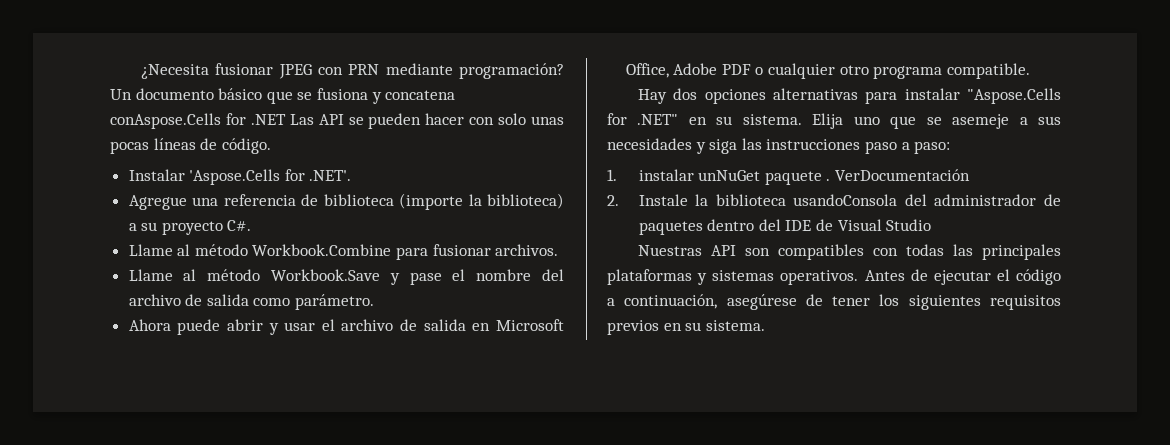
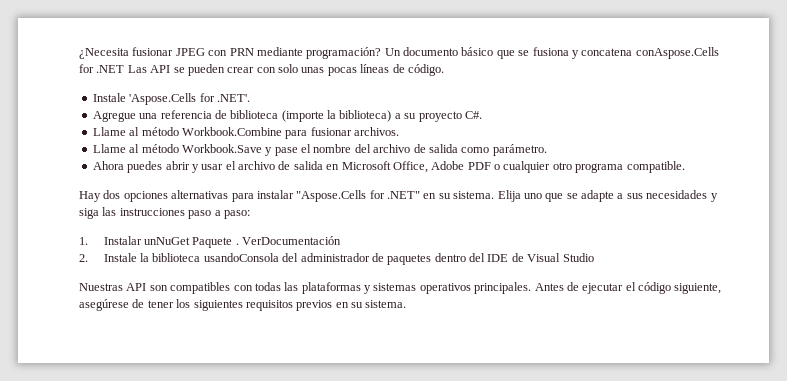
- Un documento básico que se fusiona y concatena conAspose.Cells for .NET Las API se pueden hacer con solo unas pocas líneas de código.
+ Un documento básico que se fusiona y concatena conAspose.Cells for .NET Las API se pueden crear con solo unas pocas líneas de código.
- Instalar 'Aspose.Cells for .NET'.
+ Instale 'Aspose.Cells for .NET'.
- Ahora puede abrir y usar el archivo de salida en Microsoft Office, Adobe PDF o cualquier otro programa compatible.
+ Ahora puedes abrir y usar el archivo de salida en Microsoft Office, Adobe PDF o cualquier otro programa compatible.
- Elija uno que se asemeje a sus necesidades y siga las instrucciones paso a paso:
+ Elija uno que se adapte a sus necesidades y siga las instrucciones paso a paso:
- 1. instalar unNuGet paquete .
+ 1. Instalar unNuGet Paquete .
- Nuestras API son compatibles con todas las principales plataformas y sistemas operativos.
+ Nuestras API son compatibles con todas las plataformas y sistemas operativos principales.
- Antes de ejecutar el código a continuación, asegúrese de tener los siguientes requisitos previos en su sistema.
+ Antes de ejecutar el código siguiente, asegúrese de tener los siguientes requisitos previos en su sistema.

